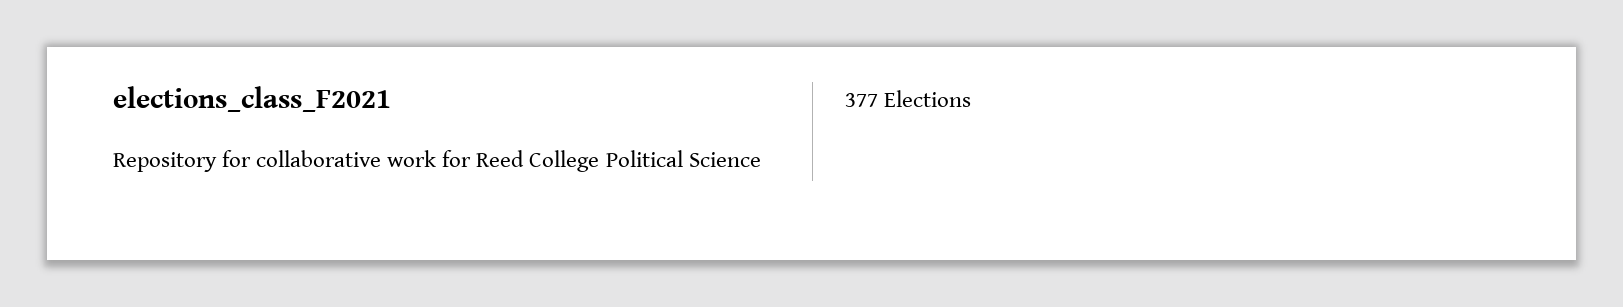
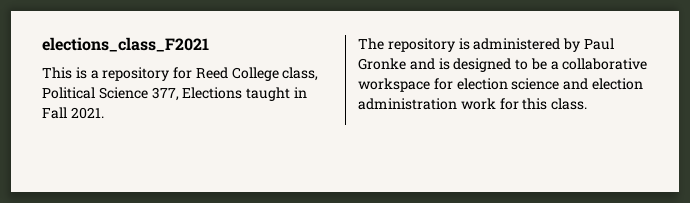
- Repository for collaborative work for Reed College Political Science 377 Elections
+ This is a repository for Reed College class, Political Science 377, Elections taught in Fall 2021.
+ The repository is administered by Paul Gronke and is designed to be a collaborative workspace for election science and election administration work for this class.

